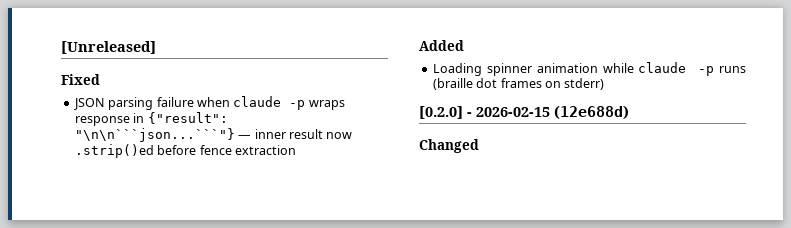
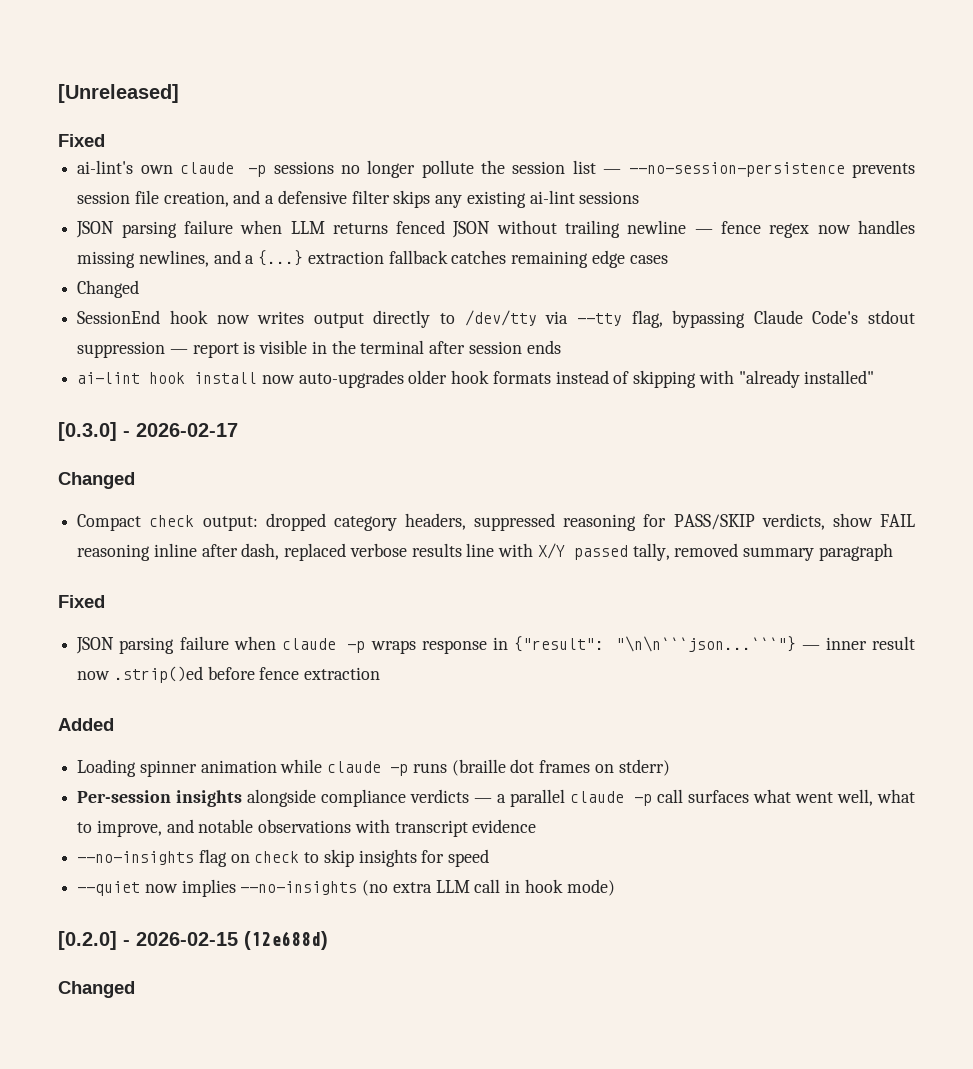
+ ai-lint's own claude -p sessions no longer pollute the session list — --no-session-persistence prevents session file creation, and a defensive filter skips any existing ai-lint sessions
+ JSON parsing failure when LLM returns fenced JSON without trailing newline — fence regex now handles missing newlines, and a {...} extraction fallback catches remaining edge cases
+ Changed
+ SessionEnd hook now writes output directly to /dev/tty via --tty flag, bypassing Claude Code's stdout suppression — report is visible in the terminal after session ends
+ ai-lint hook install now auto-upgrades older hook formats instead of skipping with "already installed"
+ [0.3.0] - 2026-02-17
+ Changed
+ Compact check output: dropped category headers, suppressed reasoning for PASS/SKIP verdicts, show FAIL reasoning inline after dash, replaced verbose results line with X/Y passed tally, removed summary paragraph
+ Fixed
+ Per-session insights alongside compliance verdicts — a parallel claude -p call surfaces what went well, what to improve, and notable observations with transcript evidence
+ --no-insights flag on check to skip insights for speed
+ --quiet now implies --no-insights (no extra LLM call in hook mode)

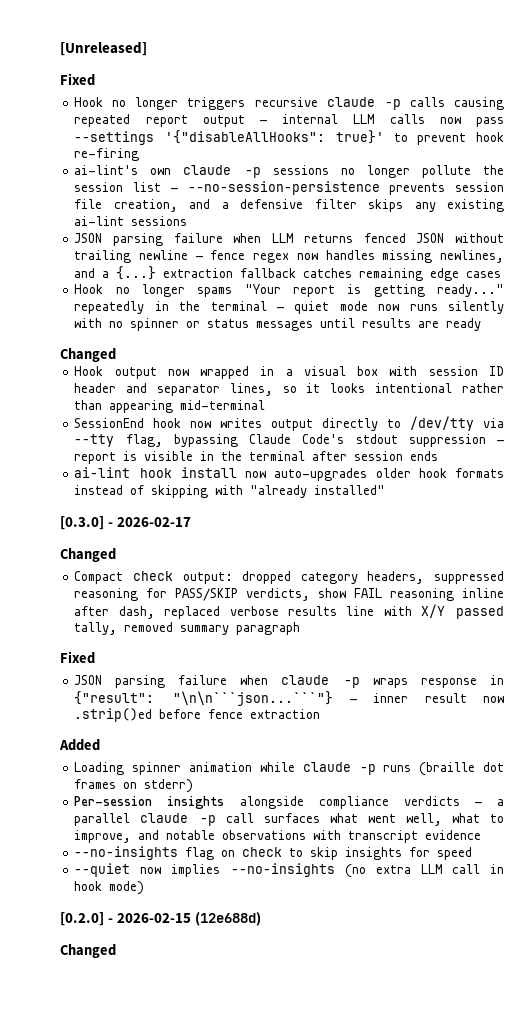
+ Hook no longer triggers recursive claude -p calls causing repeated report output — internal LLM calls now pass --settings '{"disableAllHooks": true}' to prevent hook re-firing
  JSON parsing failure when LLM returns fenced JSON without trailing newline — fence regex now handles missing newlines, and a {...} extraction fallback catches remaining edge cases
+ Hook no longer spams "Your report is getting ready..." repeatedly in the terminal — quiet mode now runs silently with no spinner or status messages until results are ready
  Changed
+ Hook output now wrapped in a visual box with session ID header and separator lines, so it looks intentional rather than appearing mid-terminal

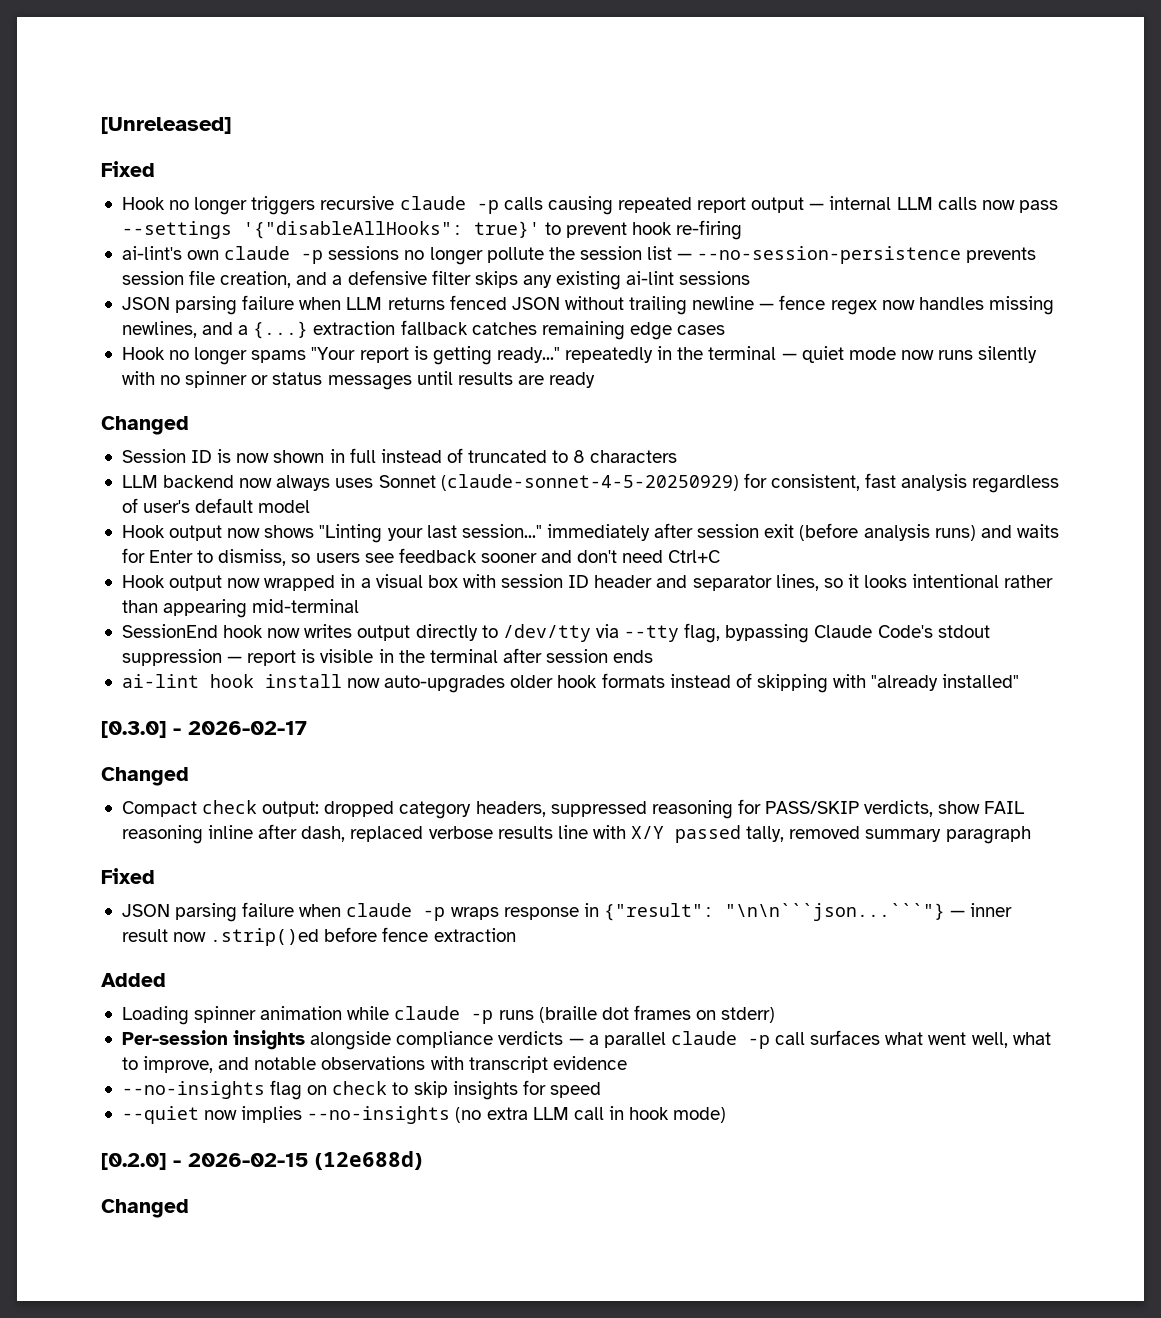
+ Session ID is now shown in full instead of truncated to 8 characters
+ LLM backend now always uses Sonnet (claude-sonnet-4-5-20250929) for consistent, fast analysis regardless of user's default model
+ Hook output now shows "Linting your last session..." immediately after session exit (before analysis runs) and waits for Enter to dismiss, so users see feedback sooner and don't need Ctrl+C

